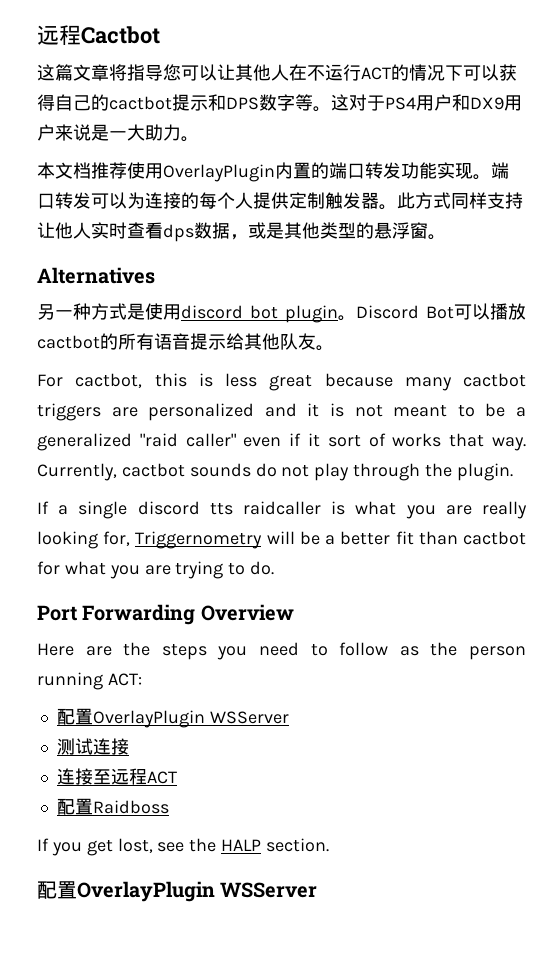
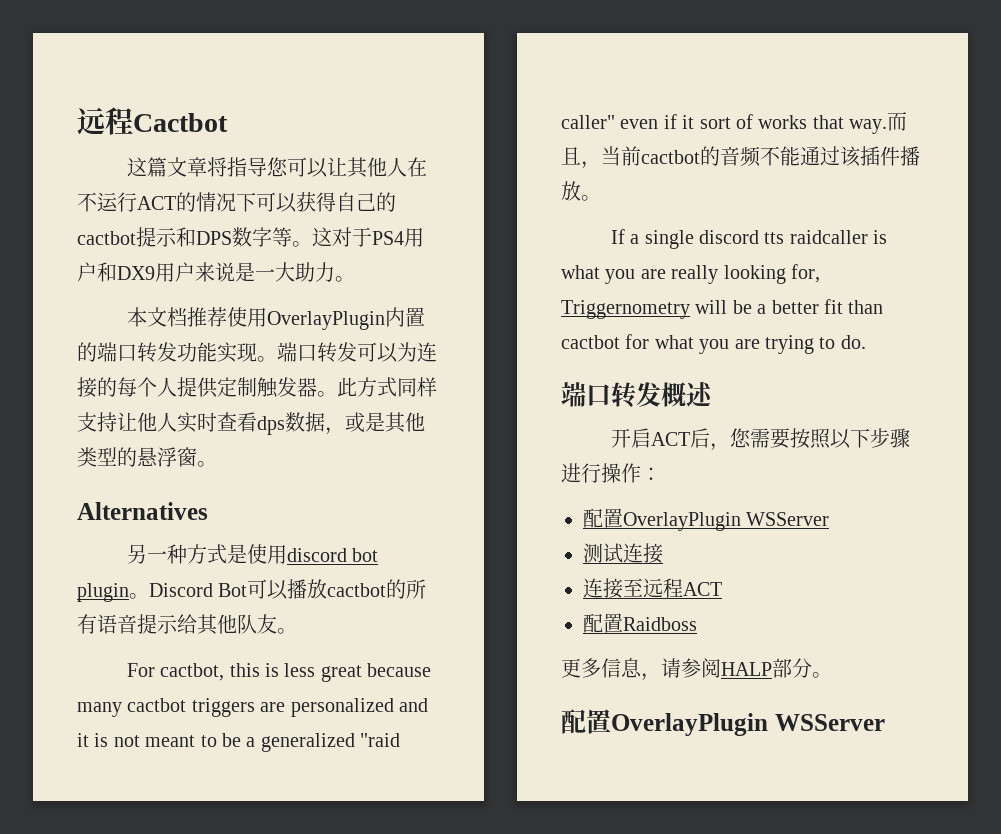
- Currently, cactbot sounds do not play through the plugin.
+ 而且，当前cactbot的音频不能通过该插件播放。
- Port Forwarding Overview
- Here are the steps you need to follow as the person running ACT:
+ 端口转发概述
+ 开启ACT后，您需要按照以下步骤进行操作：
- If you get lost, see the HALP section.
+ 更多信息，请参阅HALP部分。

